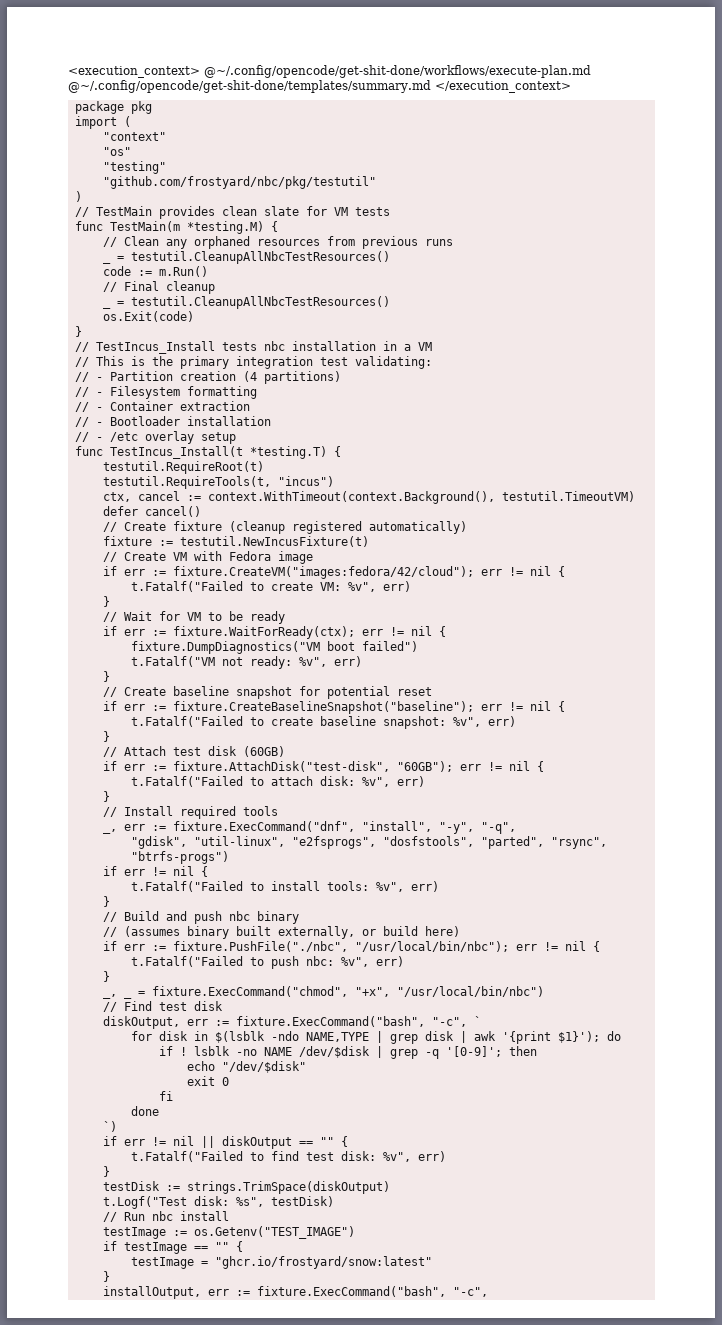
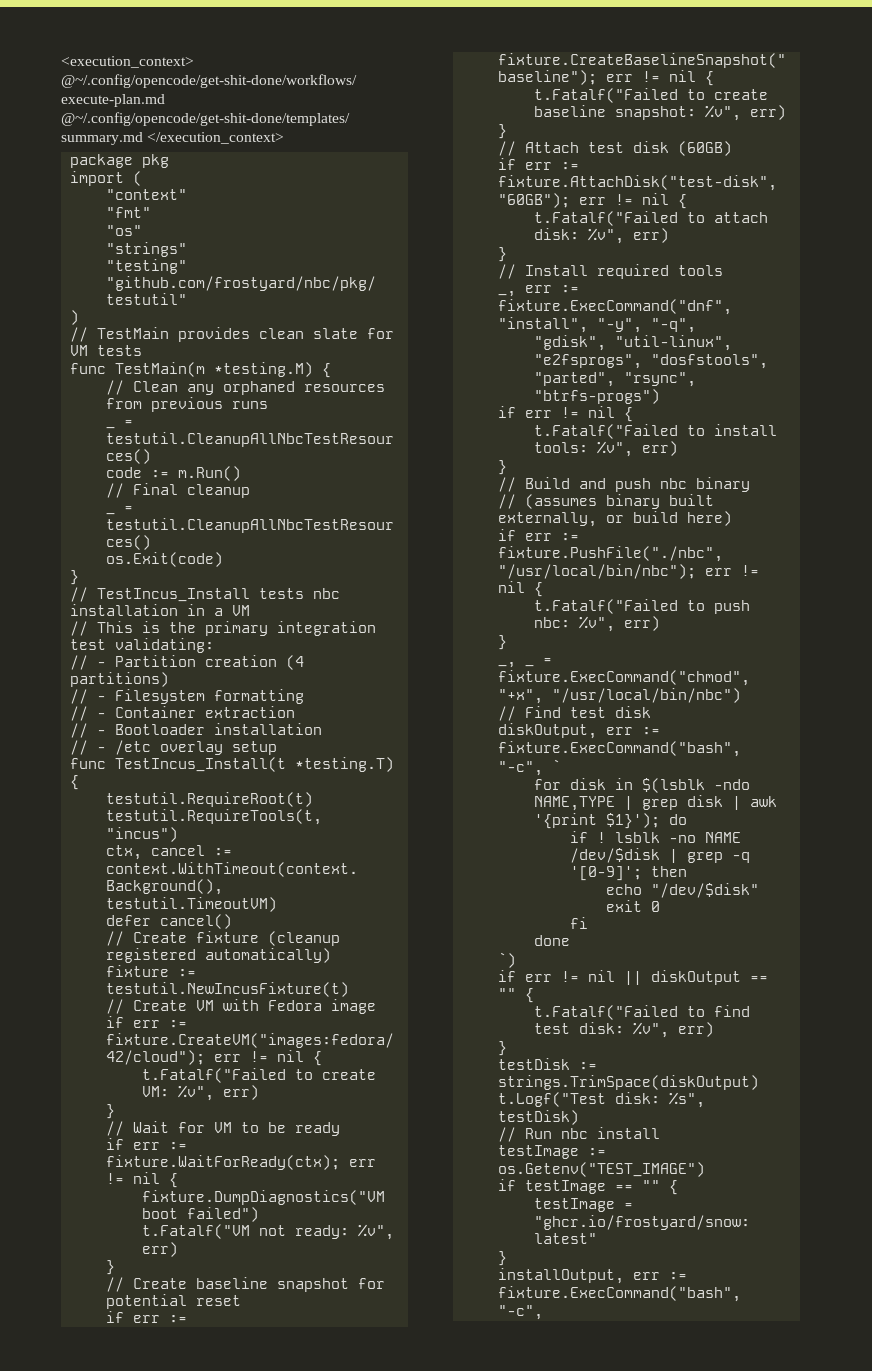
+ "fmt"
+ "strings"

